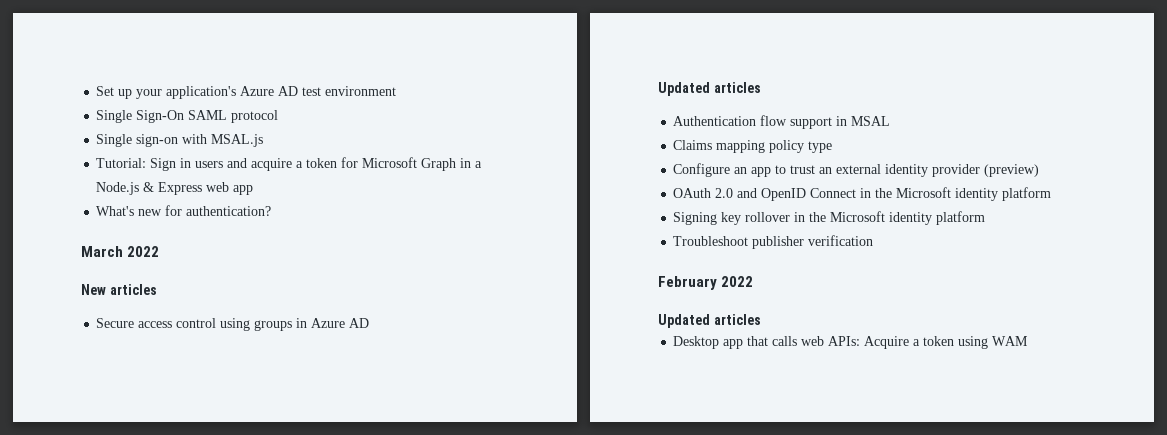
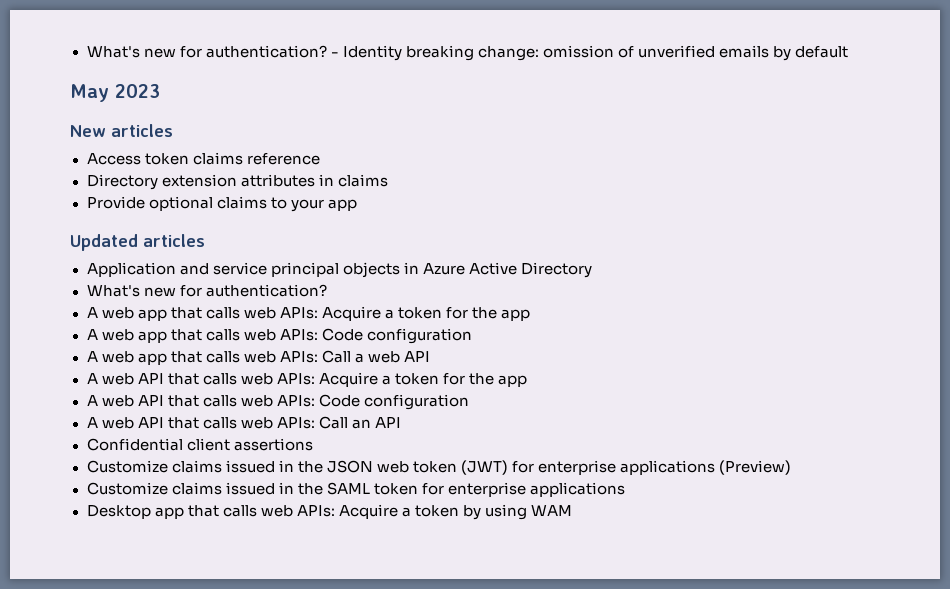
- Set up your application's Azure AD test environment
- Single Sign-On SAML protocol
- Single sign-on with MSAL.js
- Tutorial: Sign in users and acquire a token for Microsoft Graph in a Node.js & Express web app
+ What's new for authentication? - Identity breaking change: omission of unverified emails by default
+ May 2023
+ New articles
+ Access token claims reference
+ Directory extension attributes in claims
+ Provide optional claims to your app
+ Updated articles
+ Application and service principal objects in Azure Active Directory
  What's new for authentication?
- March 2022
- New articles
- Secure access control using groups in Azure AD
- Updated articles
- Authentication flow support in MSAL
- Claims mapping policy type
- Configure an app to trust an external identity provider (preview)
- OAuth 2.0 and OpenID Connect in the Microsoft identity platform
- Signing key rollover in the Microsoft identity platform
- Troubleshoot publisher verification
- February 2022
- Updated articles
+ A web app that calls web APIs: Acquire a token for the app
+ A web app that calls web APIs: Code configuration
+ A web app that calls web APIs: Call a web API
+ A web API that calls web APIs: Acquire a token for the app
+ A web API that calls web APIs: Code configuration
+ A web API that calls web APIs: Call an API
+ Confidential client assertions
+ Customize claims issued in the JSON web token (JWT) for enterprise applications (Preview)
+ Customize claims issued in the SAML token for enterprise applications
- Desktop app that calls web APIs: Acquire a token using WAM
+ Desktop app that calls web APIs: Acquire a token by using WAM

